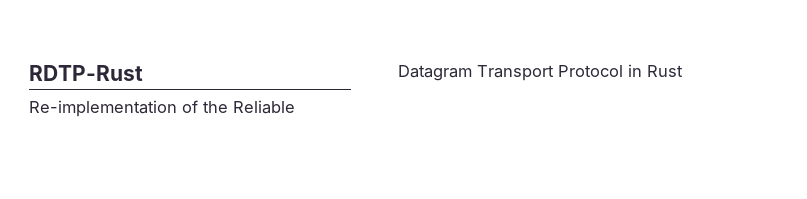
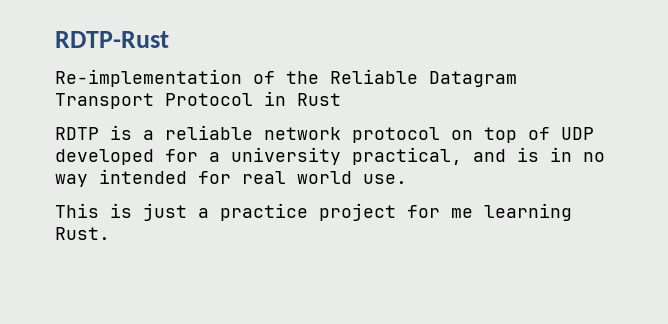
+ RDTP is a reliable network protocol on top of UDP developed for a university practical, and is in no way intended for real world use.
+ This is just a practice project for me learning Rust.

